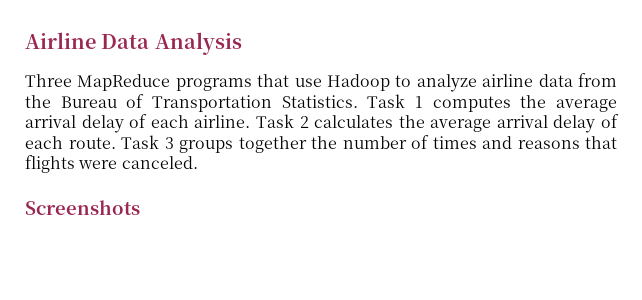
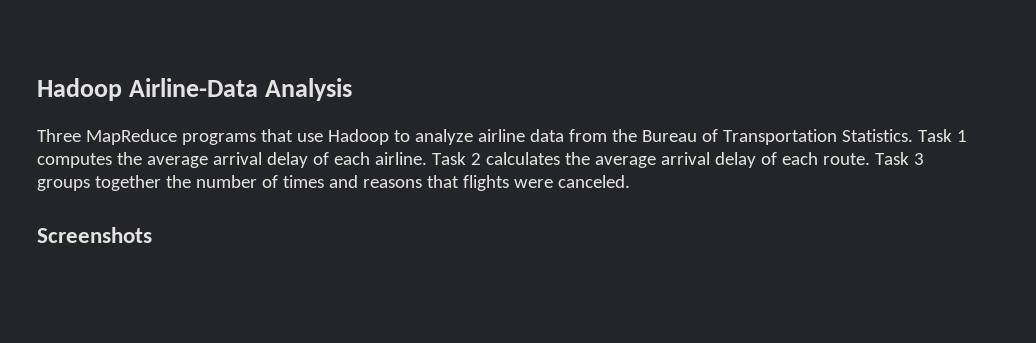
- Airline Data Analysis
+ Hadoop Airline-Data Analysis

